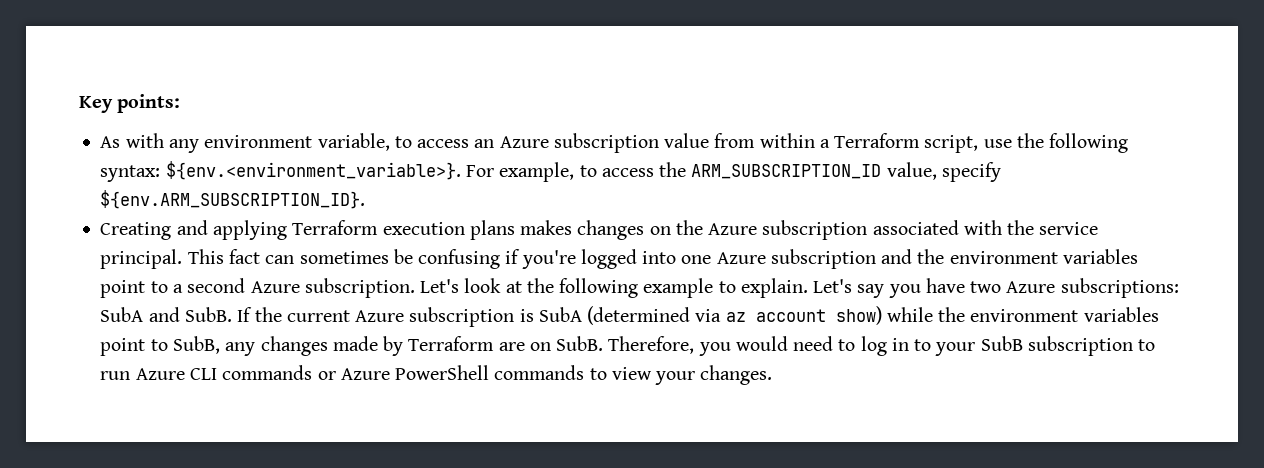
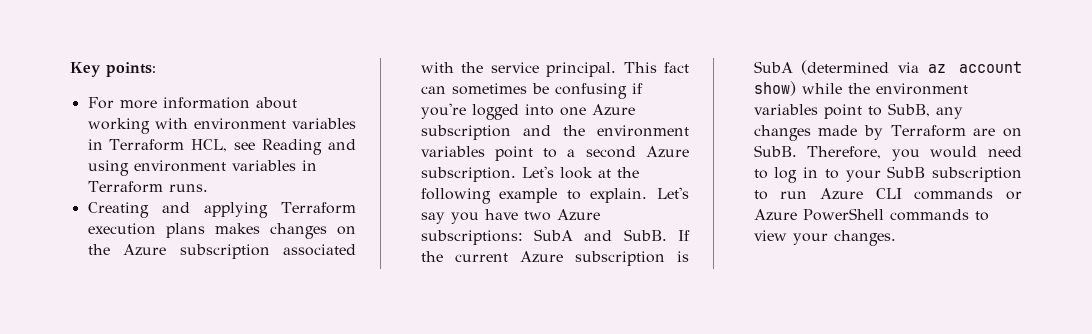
- As with any environment variable, to access an Azure subscription value from within a Terraform script, use the following syntax: ${env.<environment_variable>}. For example, to access the ARM_SUBSCRIPTION_ID value, specify ${env.ARM_SUBSCRIPTION_ID}.
+ For more information about working with environment variables in Terraform HCL, see Reading and using environment variables in Terraform runs.

